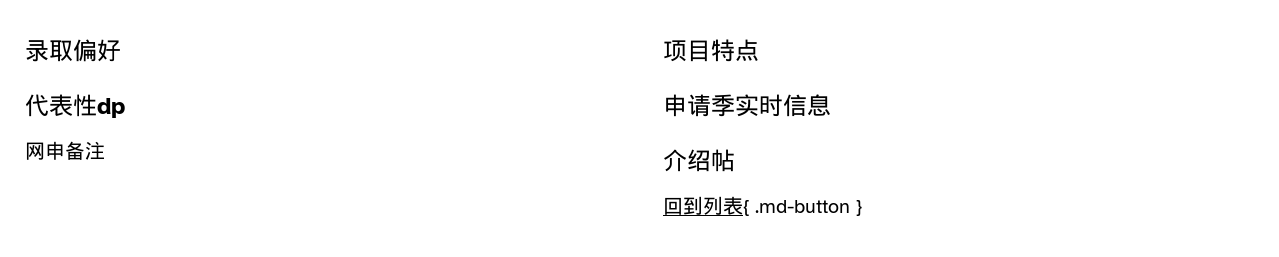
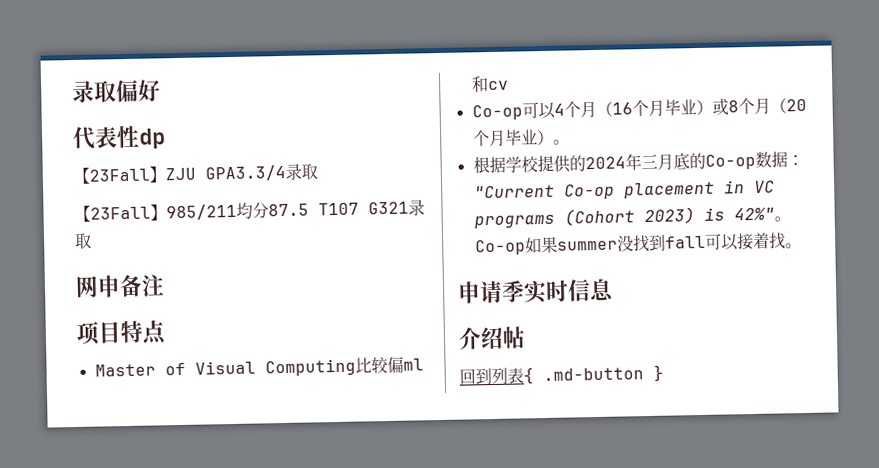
+ 【23Fall】ZJU GPA3.3/4录取
+ 【23Fall】985/211均分87.5 T107 G321录取
  网申备注
  项目特点
+ Master of Visual Computing比较偏ml和cv
+ Co-op可以4个月（16个月毕业）或8个月（20个月毕业）。
+ 根据学校提供的2024年三月底的Co-op数据："Current Co-op placement in VC programs (Cohort 2023) is 42%"。Co-op如果summer没找到fall可以接着找。

